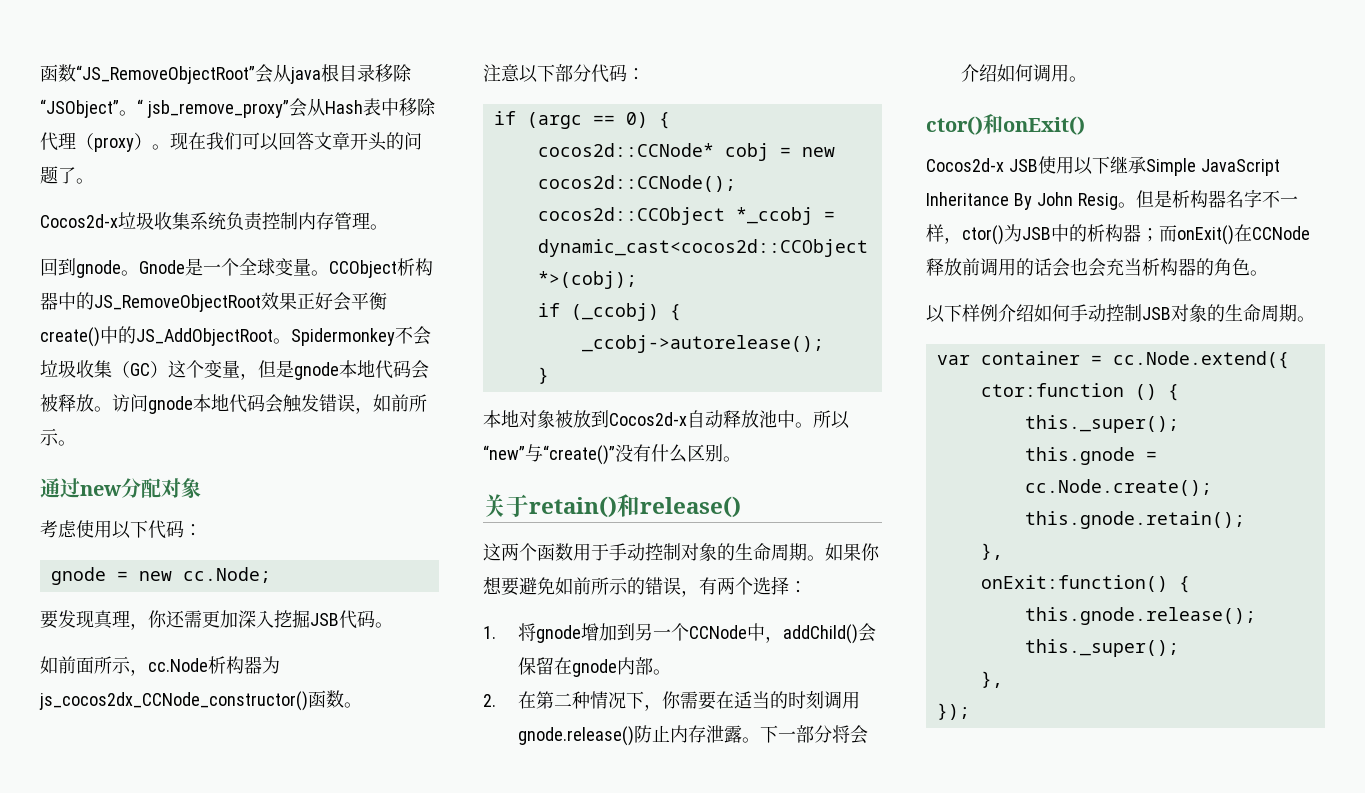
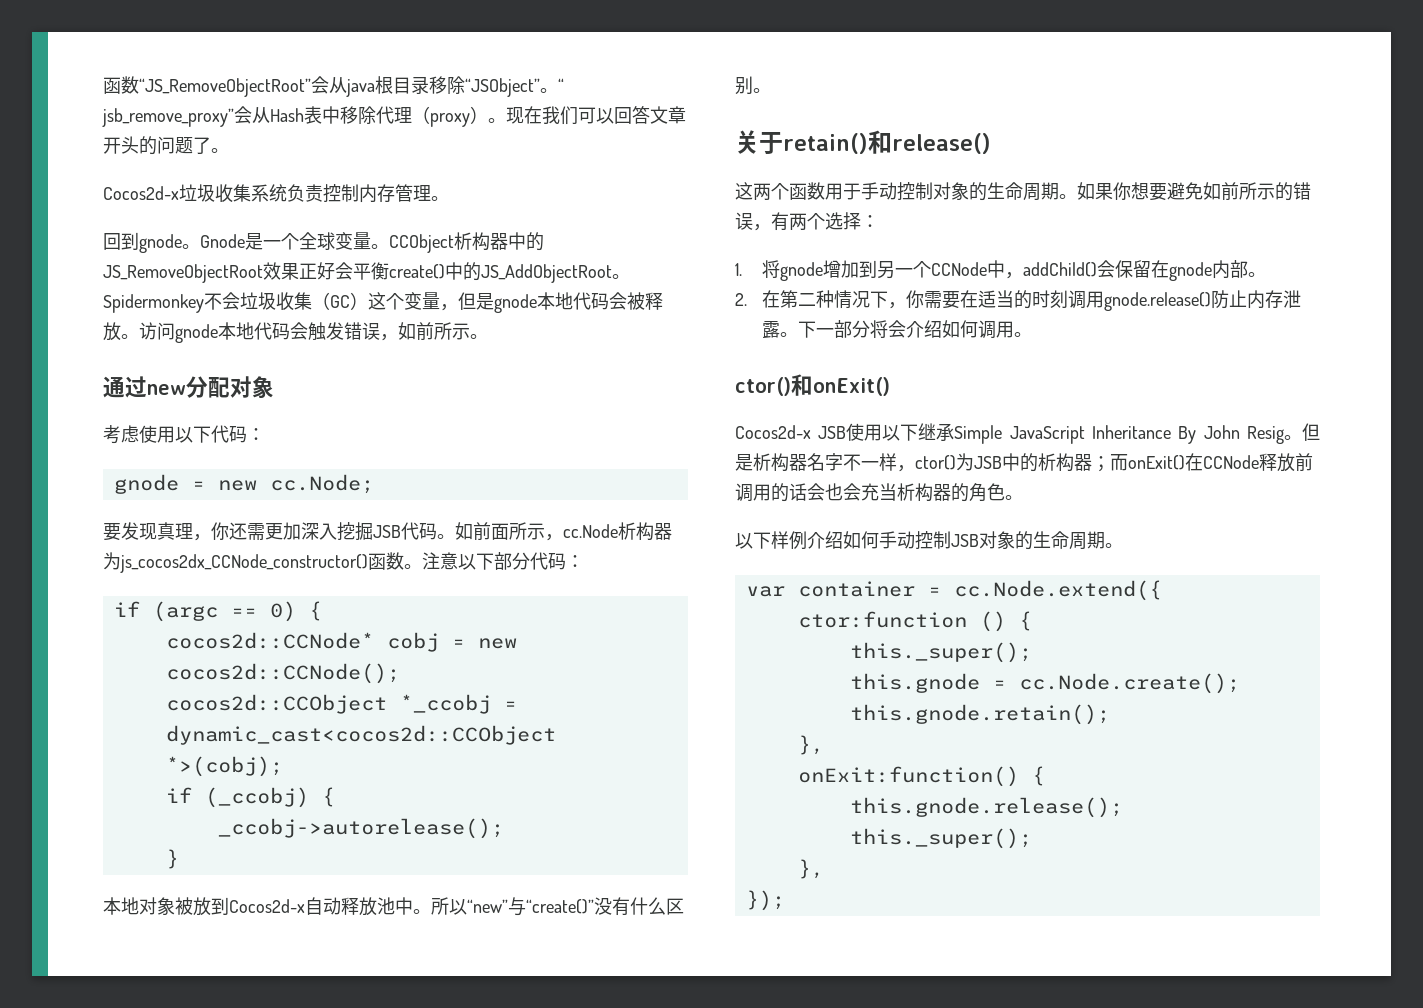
- 要发现真理，你还需更加深入挖掘JSB代码。
- 如前面所示，cc.Node析构器为js_cocos2dx_CCNode_constructor()函数。
- 注意以下部分代码：
+ 要发现真理，你还需更加深入挖掘JSB代码。如前面所示，cc.Node析构器为js_cocos2dx_CCNode_constructor()函数。注意以下部分代码：

